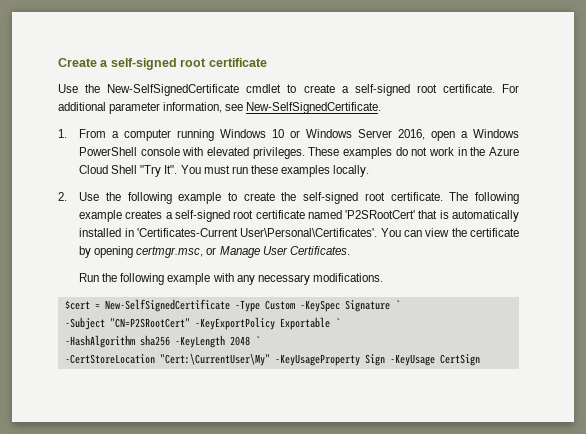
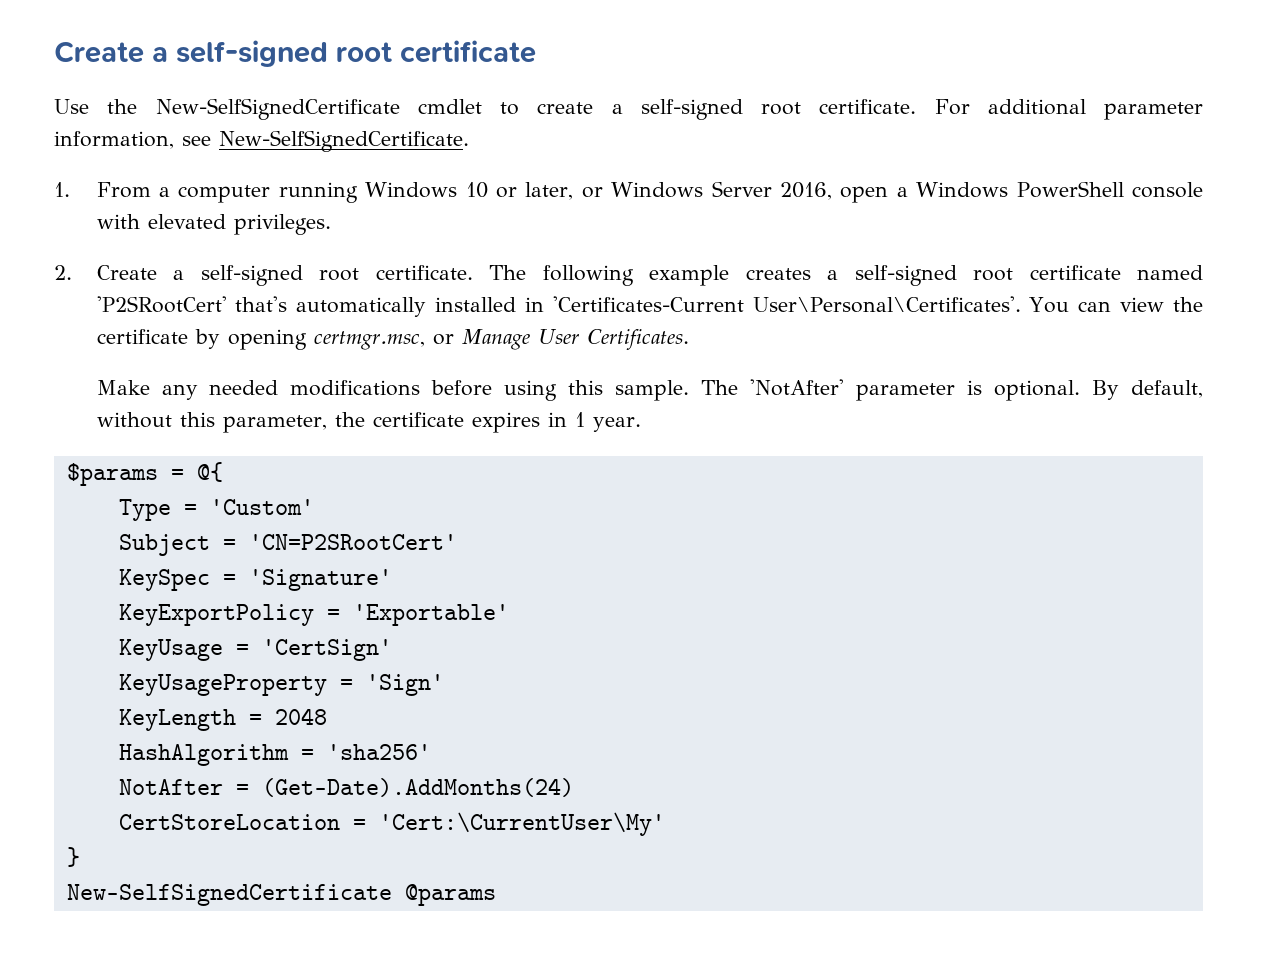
- 1. From a computer running Windows 10 or Windows Server 2016, open a Windows PowerShell console with elevated privileges. These examples do not work in the Azure Cloud Shell "Try It". You must run these examples locally.
- 2. Use the following example to create the self-signed root certificate.
+ 1. From a computer running Windows 10 or later, or Windows Server 2016, open a Windows PowerShell console with elevated privileges.
+ 2. Create a self-signed root certificate.
- The following example creates a self-signed root certificate named 'P2SRootCert' that is automatically installed in 'Certificates-Current User\Personal\Certificates'.
+ The following example creates a self-signed root certificate named 'P2SRootCert' that's automatically installed in 'Certificates-Current User\Personal\Certificates'.
- Run the following example with any necessary modifications.
- $cert = New-SelfSignedCertificate -Type Custom -KeySpec Signature `
- -Subject "CN=P2SRootCert" -KeyExportPolicy Exportable `
- -HashAlgorithm sha256 -KeyLength 2048 `
- -CertStoreLocation "Cert:\CurrentUser\My" -KeyUsageProperty Sign -KeyUsage CertSign
+ Make any needed modifications before using this sample. The 'NotAfter' parameter is optional. By default, without this parameter, the certificate expires in 1 year.
+ $params = @{
+ Type = 'Custom'
+ Subject = 'CN=P2SRootCert'
+ KeySpec = 'Signature'
+ KeyExportPolicy = 'Exportable'
+ KeyUsage = 'CertSign'
+ KeyUsageProperty = 'Sign'
+ KeyLength = 2048
+ HashAlgorithm = 'sha256'
+ NotAfter = (Get-Date).AddMonths(24)
+ CertStoreLocation = 'Cert:\CurrentUser\My'
+ }
+ New-SelfSignedCertificate @params

